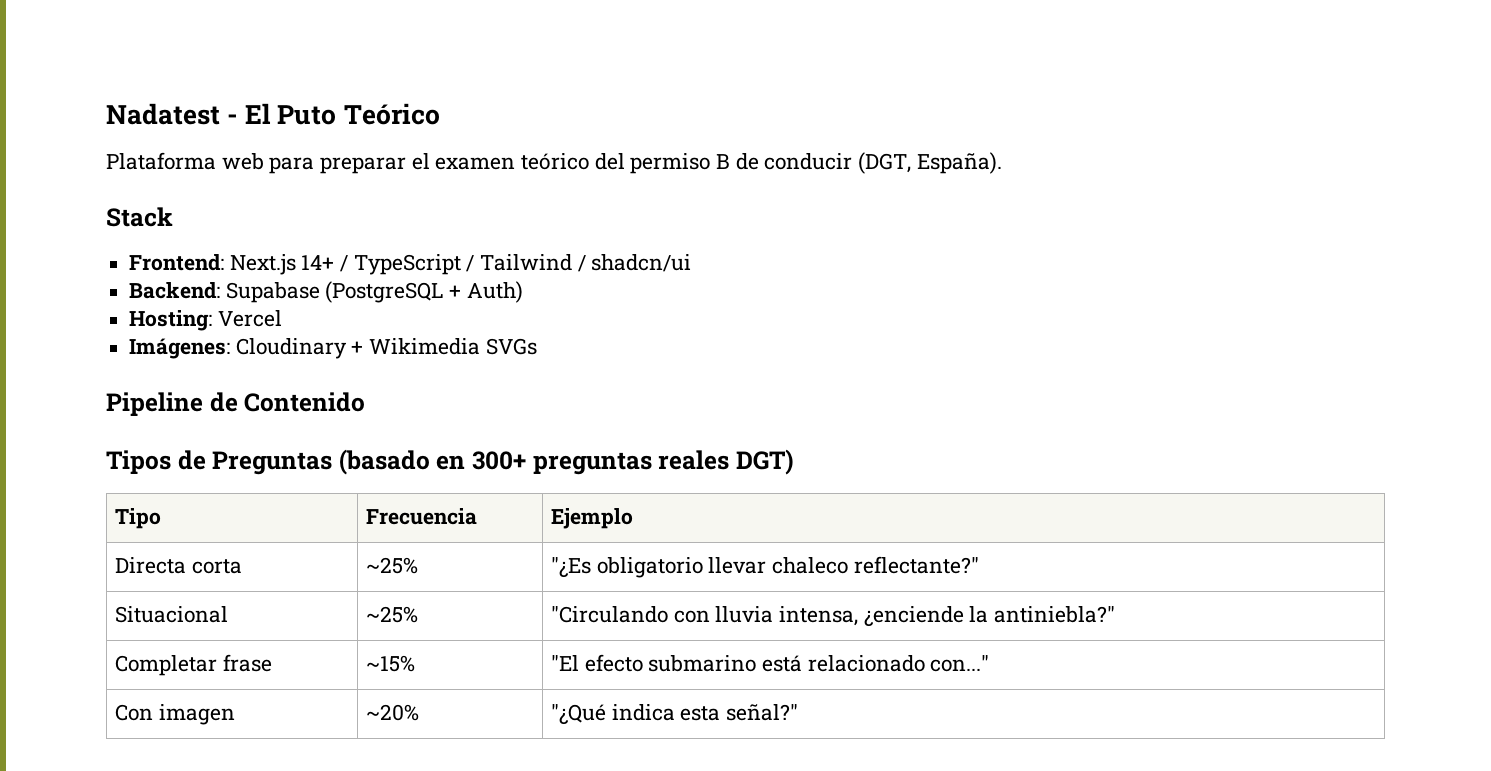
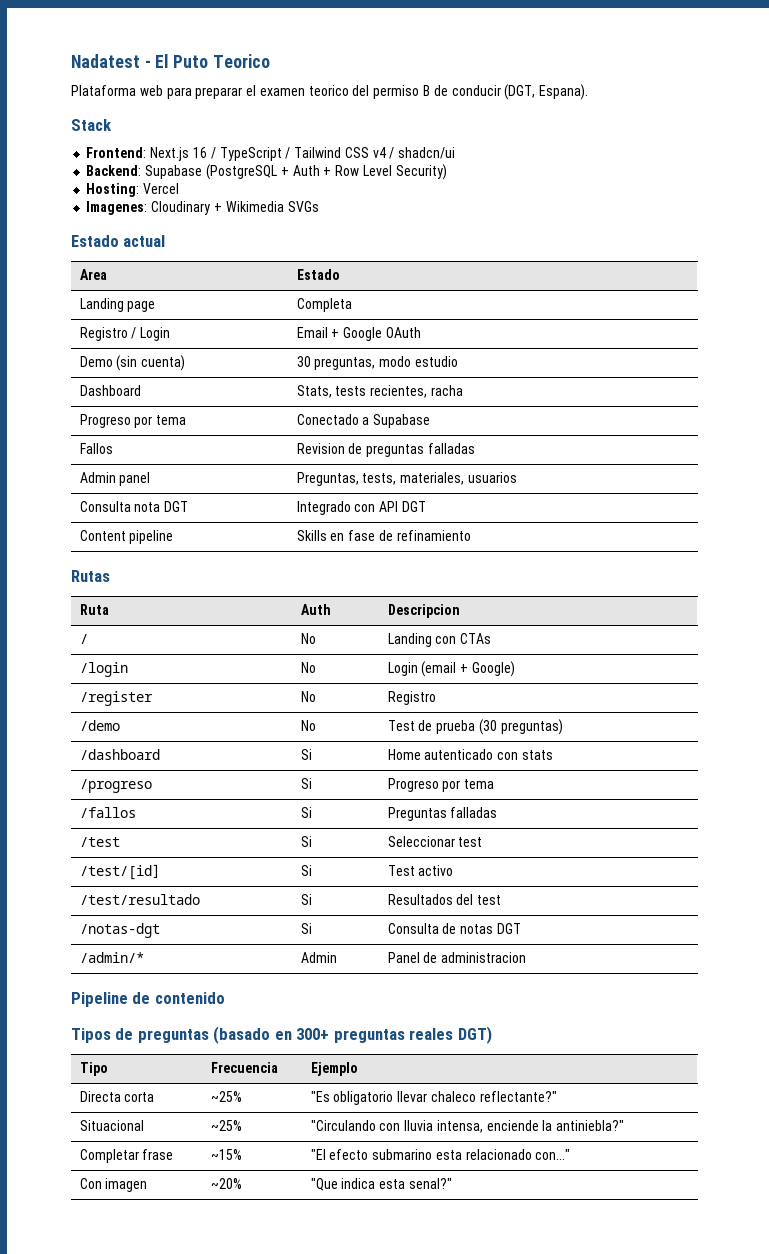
- Nadatest - El Puto Teórico
+ Nadatest - El Puto Teorico
- Plataforma web para preparar el examen teórico del permiso B de conducir (DGT, España).
+ Plataforma web para preparar el examen teorico del permiso B de conducir (DGT, Espana).
- Frontend: Next.js 14+ / TypeScript / Tailwind / shadcn/ui
+ Frontend: Next.js 16 / TypeScript / Tailwind CSS v4 / shadcn/ui
- Backend: Supabase (PostgreSQL + Auth)
+ Backend: Supabase (PostgreSQL + Auth + Row Level Security)
- Imágenes: Cloudinary + Wikimedia SVGs
+ Imagenes: Cloudinary + Wikimedia SVGs
+ Estado actual
+ Area | Estado
+ Landing page | Completa
+ Registro / Login | Email + Google OAuth
+ Demo (sin cuenta) | 30 preguntas, modo estudio
+ Dashboard | Stats, tests recientes, racha
+ Progreso por tema | Conectado a Supabase
+ Fallos | Revision de preguntas falladas
+ Admin panel | Preguntas, tests, materiales, usuarios
+ Consulta nota DGT | Integrado con API DGT
+ Content pipeline | Skills en fase de refinamiento
+ Rutas
+ Ruta | Auth | Descripcion
+ / | No | Landing con CTAs
+ /login | No | Login (email + Google)
+ /register | No | Registro
+ /demo | No | Test de prueba (30 preguntas)
+ /dashboard | Si | Home autenticado con stats
+ /progreso | Si | Progreso por tema
+ /fallos | Si | Preguntas falladas
+ /test | Si | Seleccionar test
+ /test/[id] | Si | Test activo
+ /test/resultado | Si | Resultados del test
+ /notas-dgt | Si | Consulta de notas DGT
+ /admin/* | Admin | Panel de administracion
- Pipeline de Contenido
+ Pipeline de contenido
- Tipos de Preguntas (basado en 300+ preguntas reales DGT)
+ Tipos de preguntas (basado en 300+ preguntas reales DGT)
- Directa corta | ~25% | "¿Es obligatorio llevar chaleco reflectante?"
+ Directa corta | ~25% | "Es obligatorio llevar chaleco reflectante?"
- Situacional | ~25% | "Circulando con lluvia intensa, ¿enciende la antiniebla?"
+ Situacional | ~25% | "Circulando con lluvia intensa, enciende la antiniebla?"
- Completar frase | ~15% | "El efecto submarino está relacionado con..."
+ Completar frase | ~15% | "El efecto submarino esta relacionado con..."
- Con imagen | ~20% | "¿Qué indica esta señal?"
+ Con imagen | ~20% | "Que indica esta senal?"

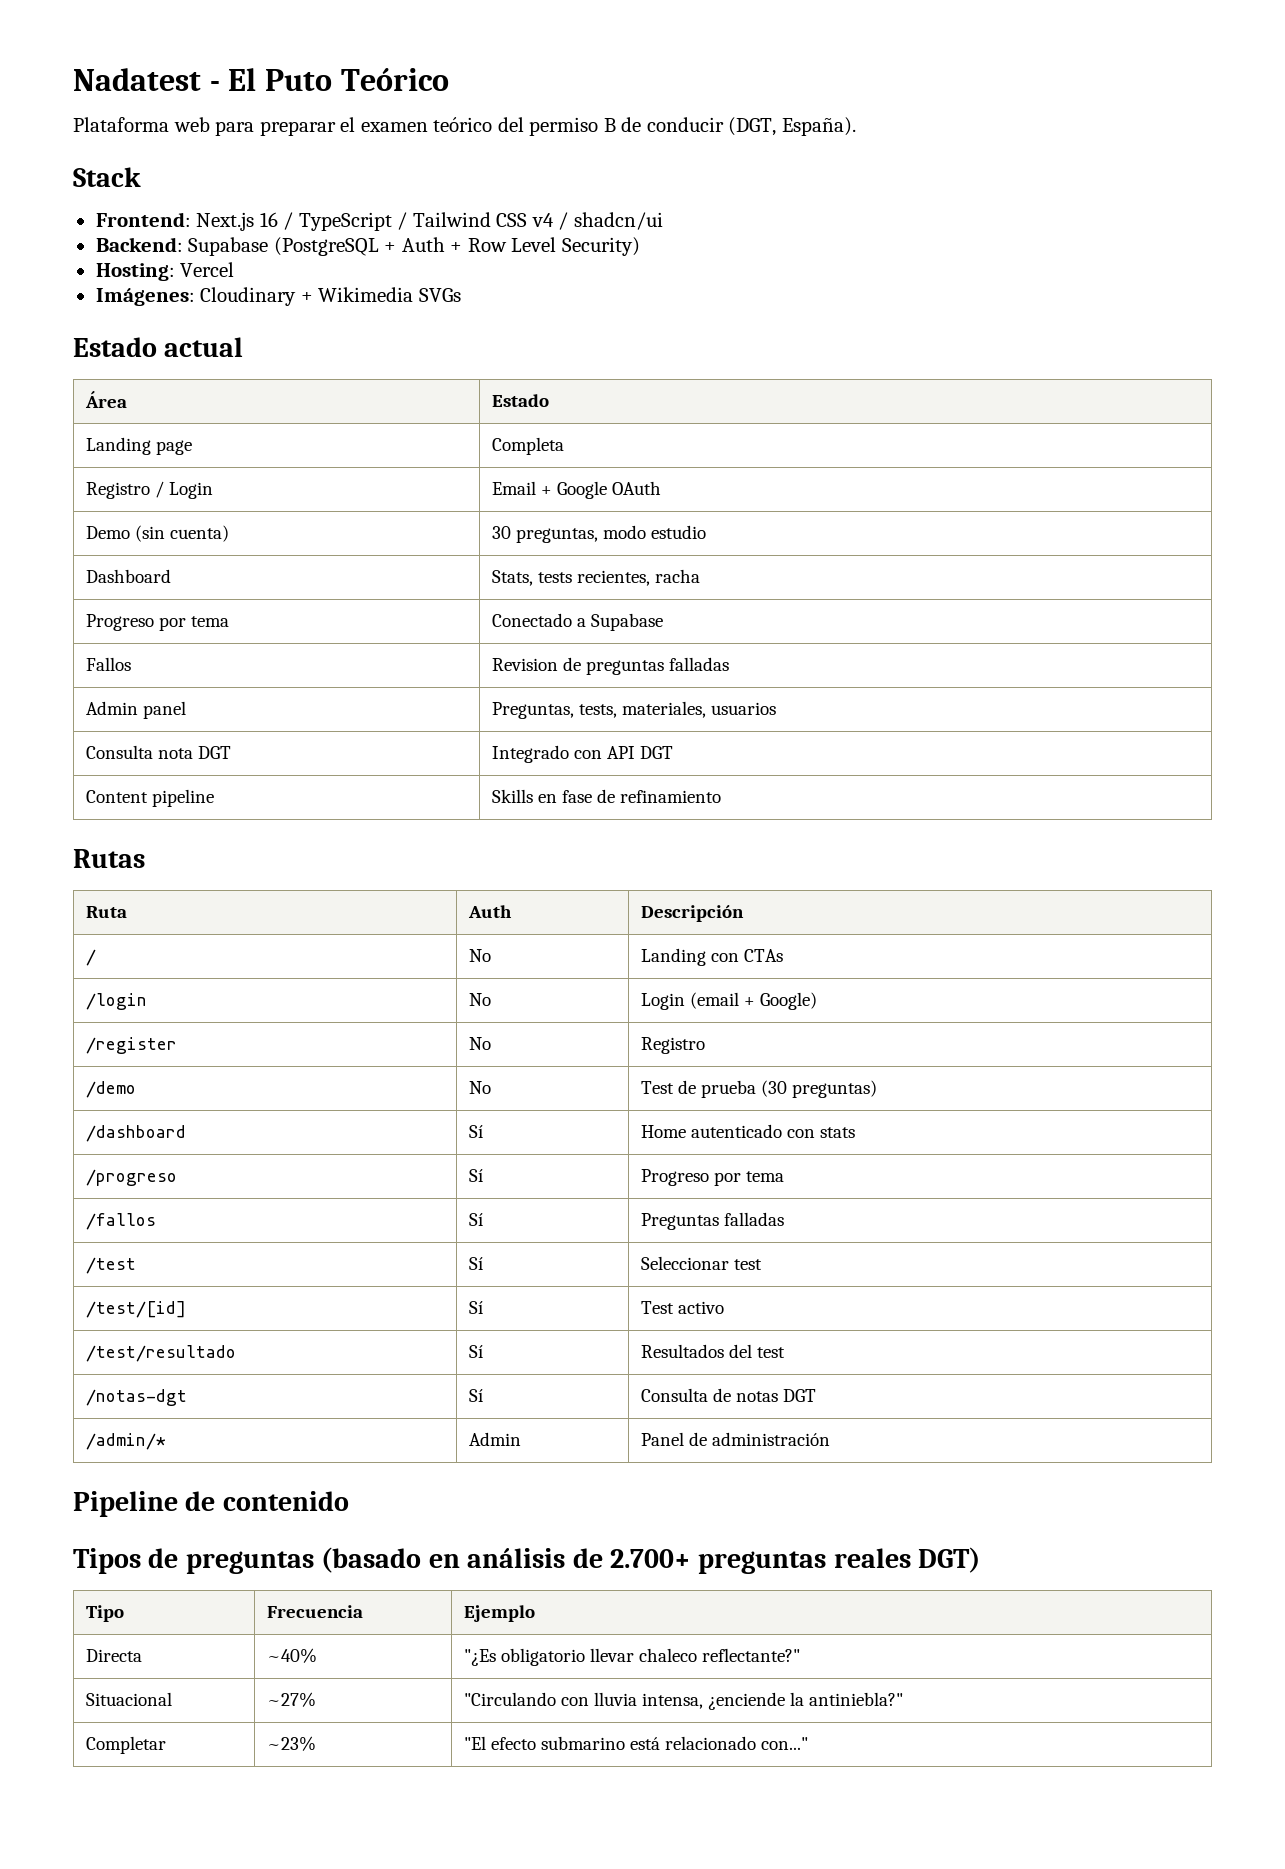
- Nadatest - El Puto Teorico
+ Nadatest - El Puto Teórico
- Plataforma web para preparar el examen teorico del permiso B de conducir (DGT, Espana).
+ Plataforma web para preparar el examen teórico del permiso B de conducir (DGT, España).
- Imagenes: Cloudinary + Wikimedia SVGs
+ Imágenes: Cloudinary + Wikimedia SVGs
- Area | Estado
+ Área | Estado
- Ruta | Auth | Descripcion
+ Ruta | Auth | Descripción
- /dashboard | Si | Home autenticado con stats
+ /dashboard | Sí | Home autenticado con stats
- /progreso | Si | Progreso por tema
+ /progreso | Sí | Progreso por tema
- /fallos | Si | Preguntas falladas
+ /fallos | Sí | Preguntas falladas
- /test | Si | Seleccionar test
+ /test | Sí | Seleccionar test
- /test/[id] | Si | Test activo
+ /test/[id] | Sí | Test activo
- /test/resultado | Si | Resultados del test
+ /test/resultado | Sí | Resultados del test
- /notas-dgt | Si | Consulta de notas DGT
+ /notas-dgt | Sí | Consulta de notas DGT
- /admin/* | Admin | Panel de administracion
+ /admin/* | Admin | Panel de administración
- Tipos de preguntas (basado en 300+ preguntas reales DGT)
+ Tipos de preguntas (basado en análisis de 2.700+ preguntas reales DGT)
- Directa corta | ~25% | "Es obligatorio llevar chaleco reflectante?"
+ Directa | ~40% | "¿Es obligatorio llevar chaleco reflectante?"
- Situacional | ~25% | "Circulando con lluvia intensa, enciende la antiniebla?"
+ Situacional | ~27% | "Circulando con lluvia intensa, ¿enciende la antiniebla?"
- Completar frase | ~15% | "El efecto submarino esta relacionado con..."
+ Completar | ~23% | "El efecto submarino está relacionado con..."
- Con imagen | ~20% | "Que indica esta senal?"

